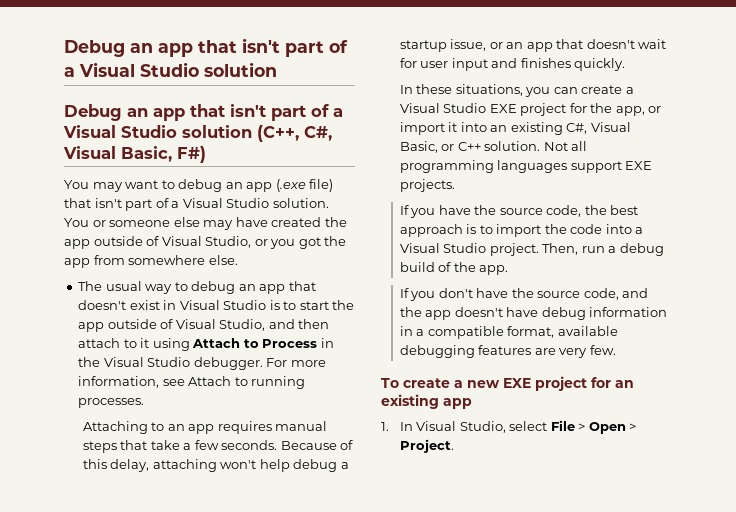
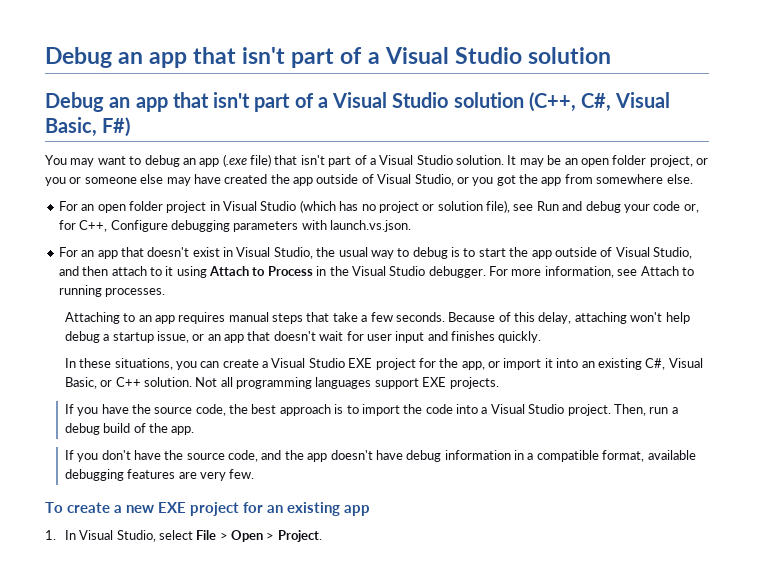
- You or someone else may have created the app outside of Visual Studio, or you got the app from somewhere else.
+ It may be an open folder project, or you or someone else may have created the app outside of Visual Studio, or you got the app from somewhere else.
- The usual way to debug an app that doesn't exist in Visual Studio is to start the app outside of Visual Studio, and then attach to it using Attach to Process in the Visual Studio debugger.
+ For an open folder project in Visual Studio (which has no project or solution file), see Run and debug your code or, for C++, Configure debugging parameters with launch.vs.json.
+ For an app that doesn't exist in Visual Studio, the usual way to debug is to start the app outside of Visual Studio, and then attach to it using Attach to Process in the Visual Studio debugger.

